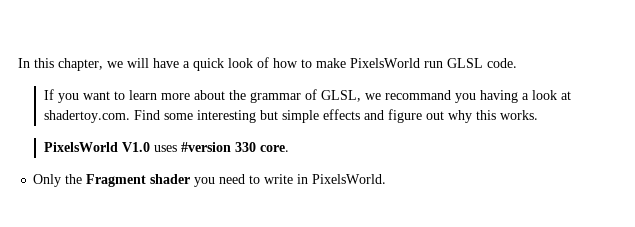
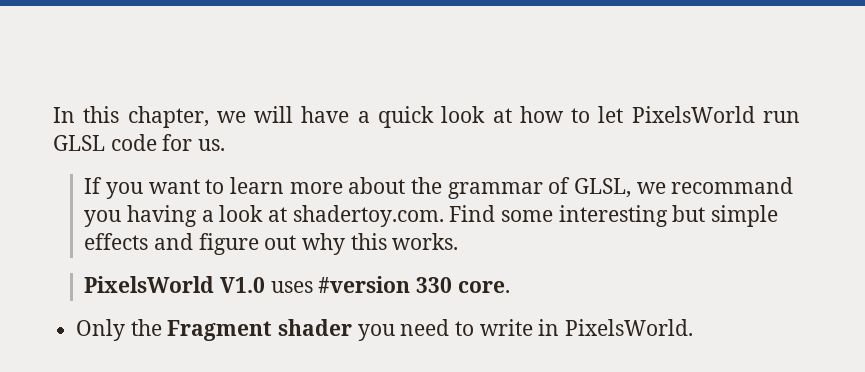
- In this chapter, we will have a quick look of how to make PixelsWorld run GLSL code.
+ In this chapter, we will have a quick look at how to let PixelsWorld run GLSL code for us.

